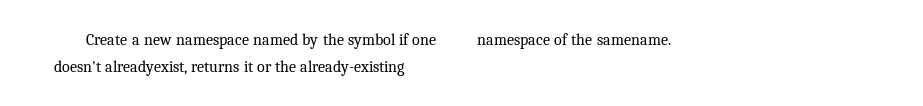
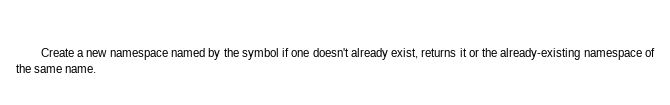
- Create a new namespace named by the symbol if one doesn't alreadyexist, returns it or the already-existing namespace of the samename.
+ Create a new namespace named by the symbol if one doesn't already exist, returns it or the already-existing namespace of the same name.

